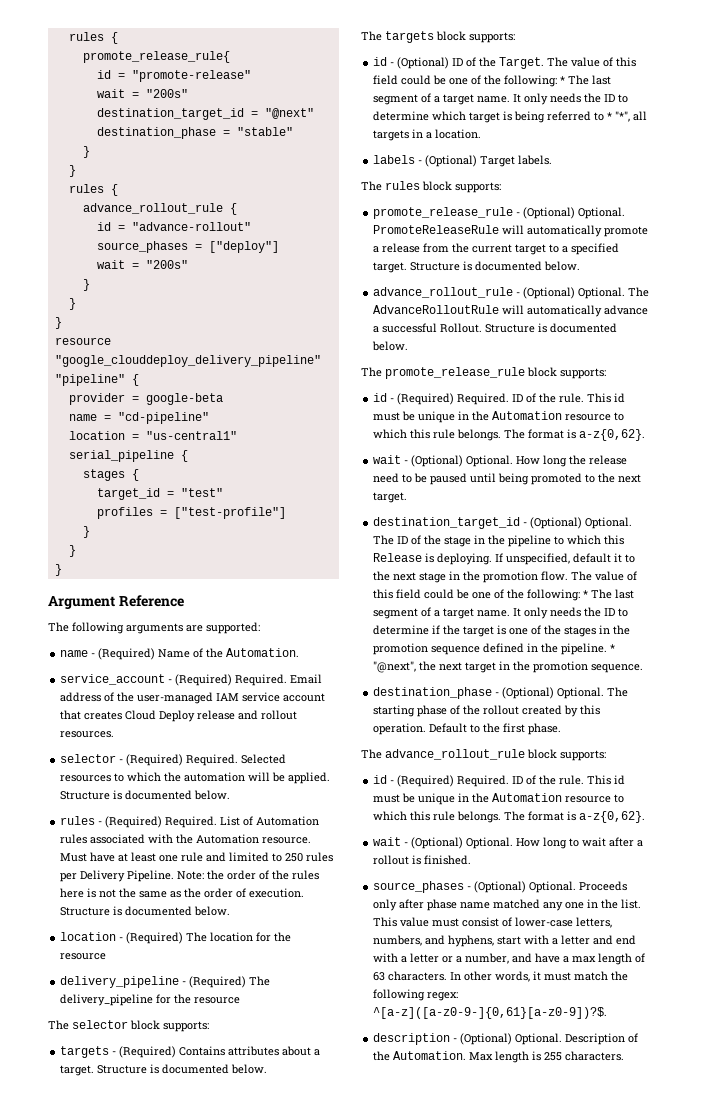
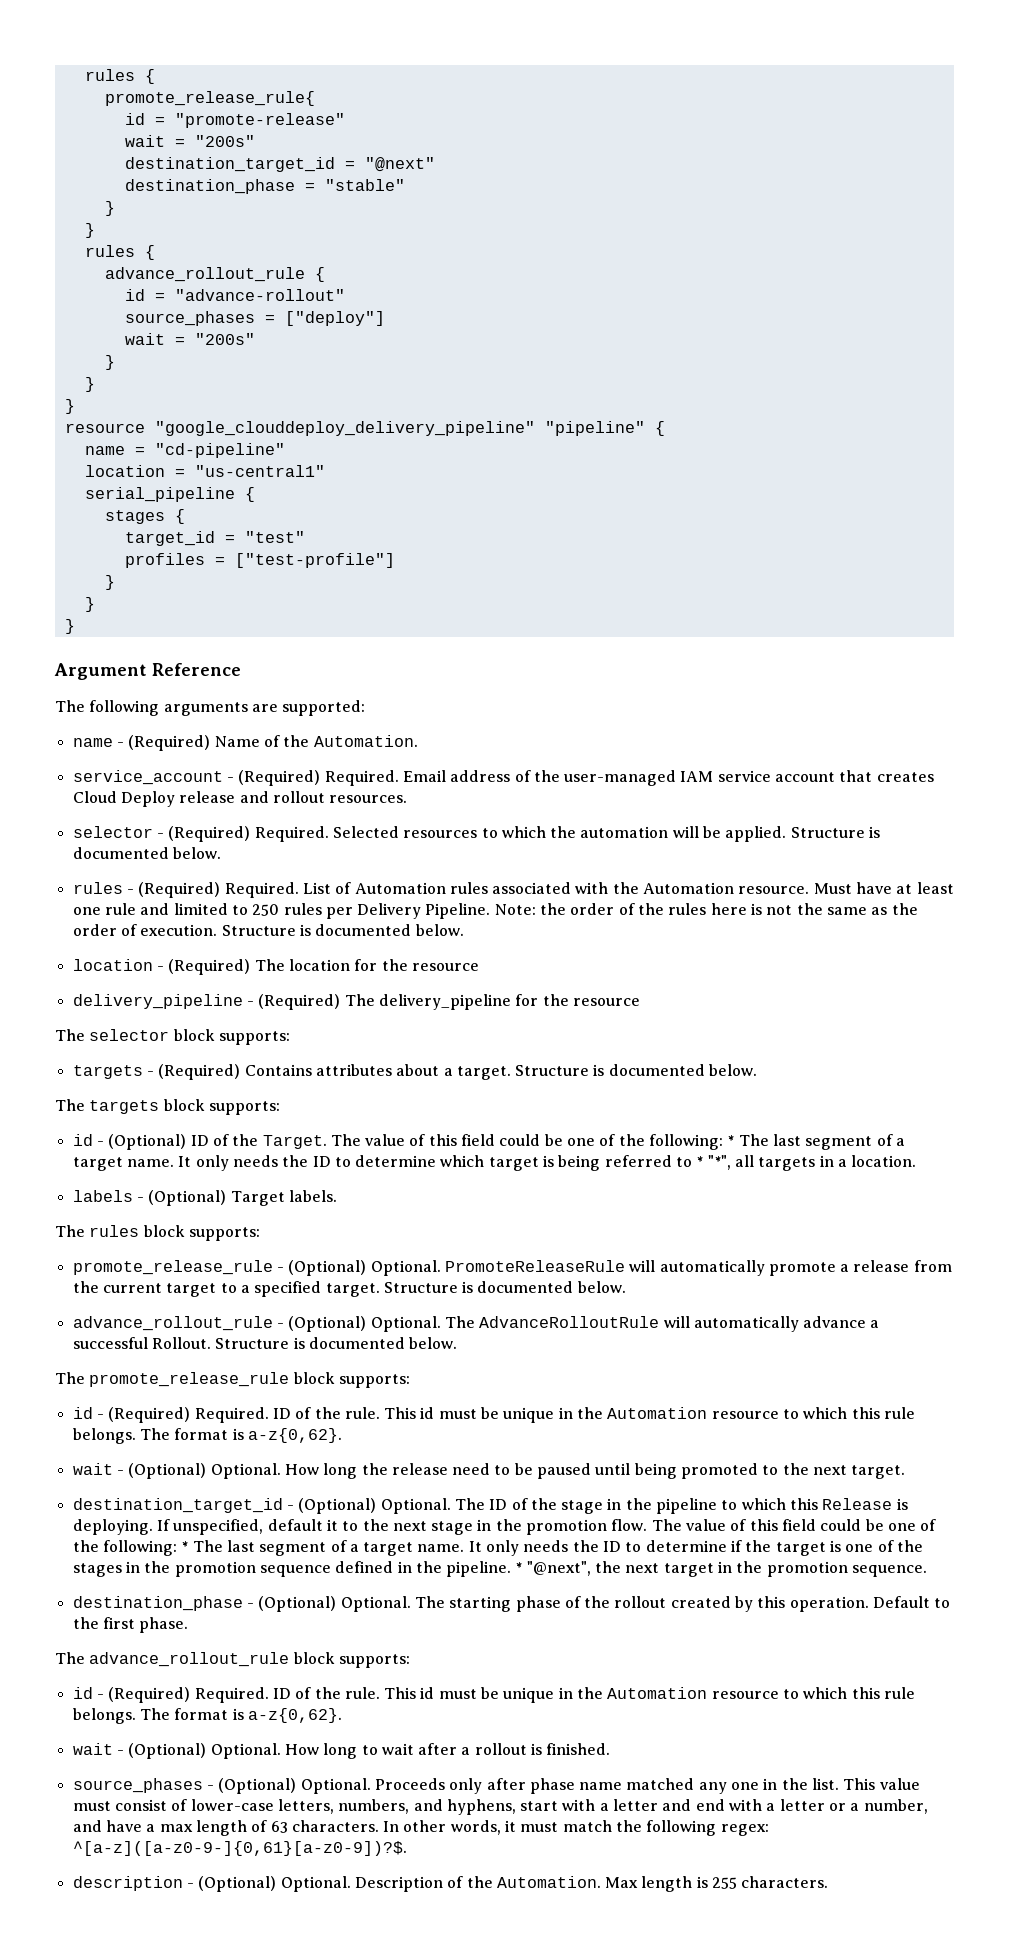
- provider = google-beta

